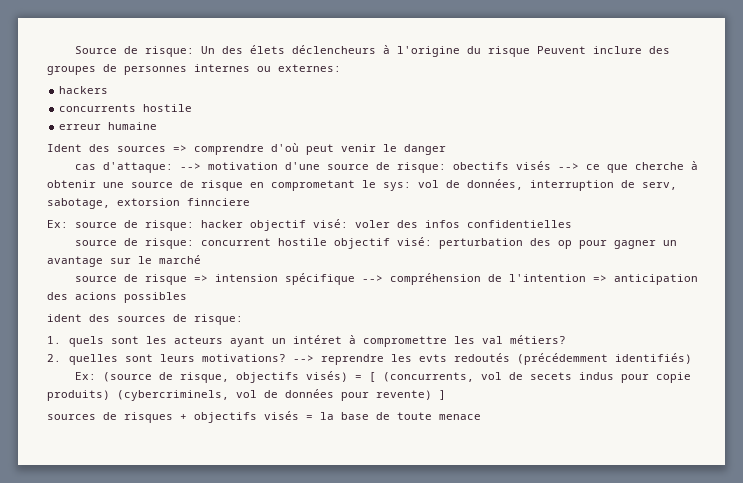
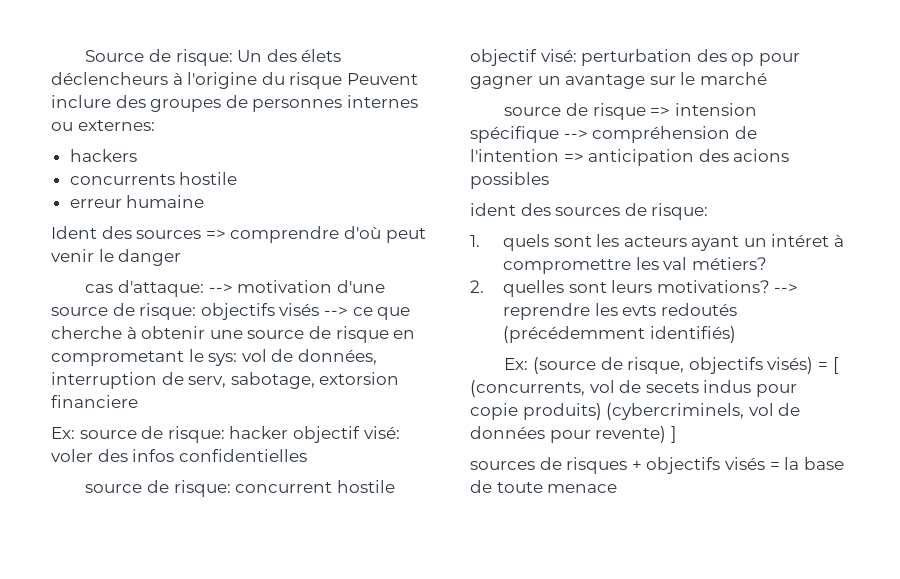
- cas d'attaque: --> motivation d'une source de risque: obectifs visés --> ce que cherche à obtenir une source de risque en comprometant le sys: vol de données, interruption de serv, sabotage, extorsion finnciere
+ cas d'attaque: --> motivation d'une source de risque: objectifs visés --> ce que cherche à obtenir une source de risque en comprometant le sys: vol de données, interruption de serv, sabotage, extorsion financiere

